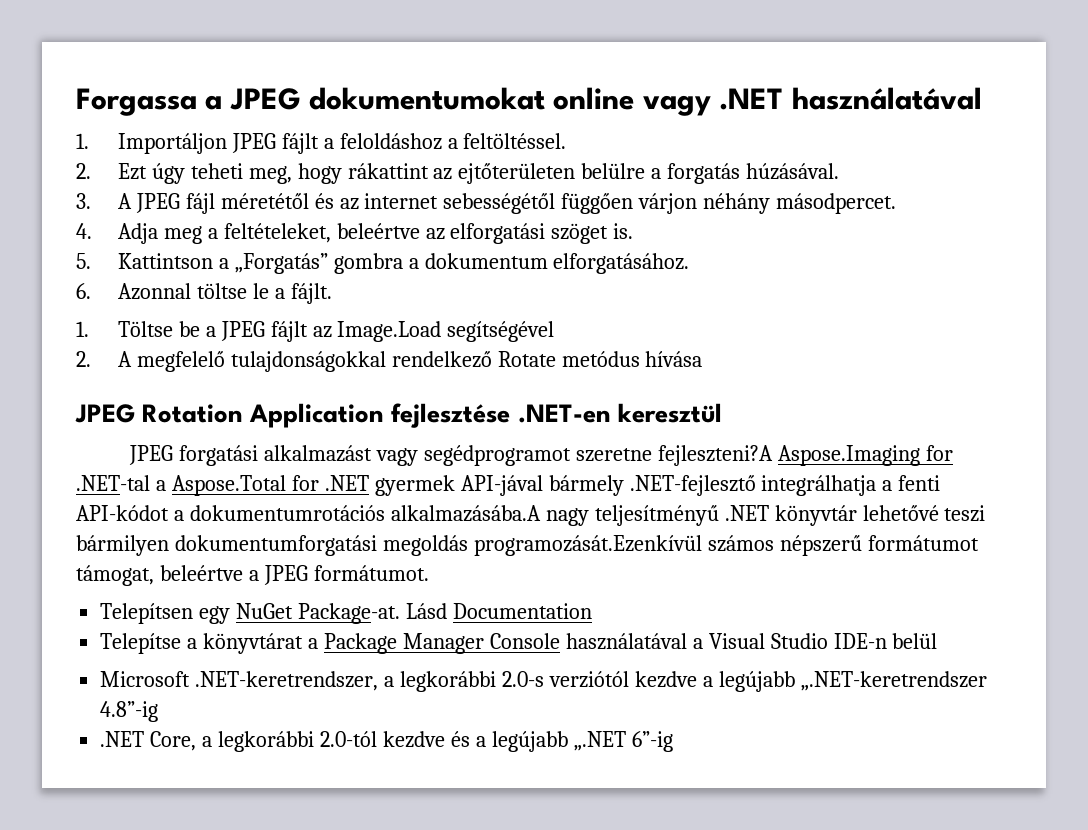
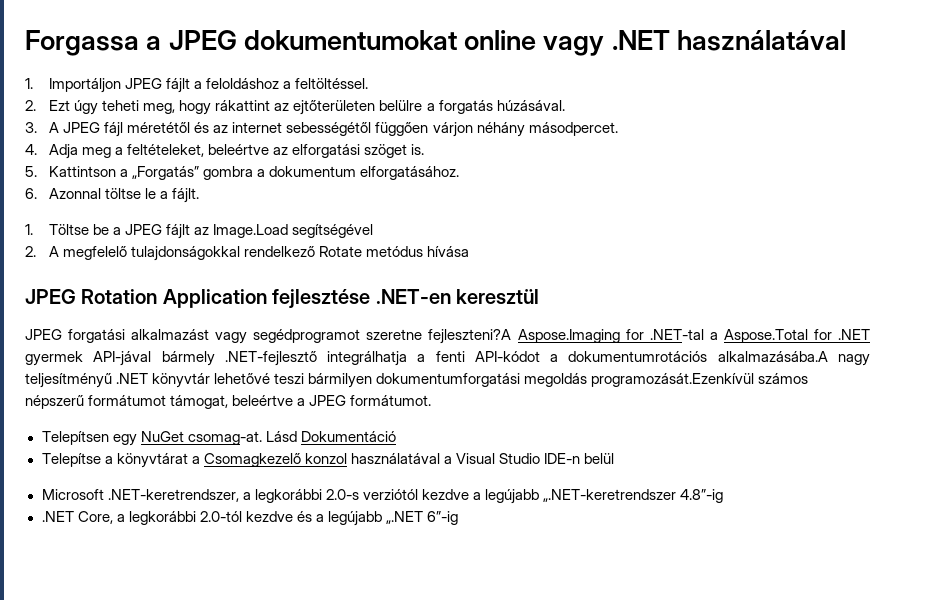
- Telepítsen egy NuGet Package-at. Lásd Documentation
+ Telepítsen egy NuGet csomag-at. Lásd Dokumentáció
- Telepítse a könyvtárat a Package Manager Console használatával a Visual Studio IDE-n belül
+ Telepítse a könyvtárat a Csomagkezelő konzol használatával a Visual Studio IDE-n belül

